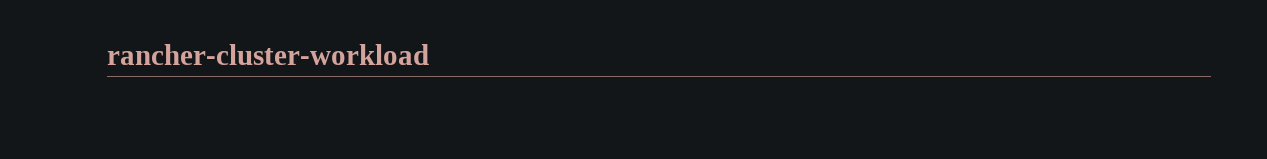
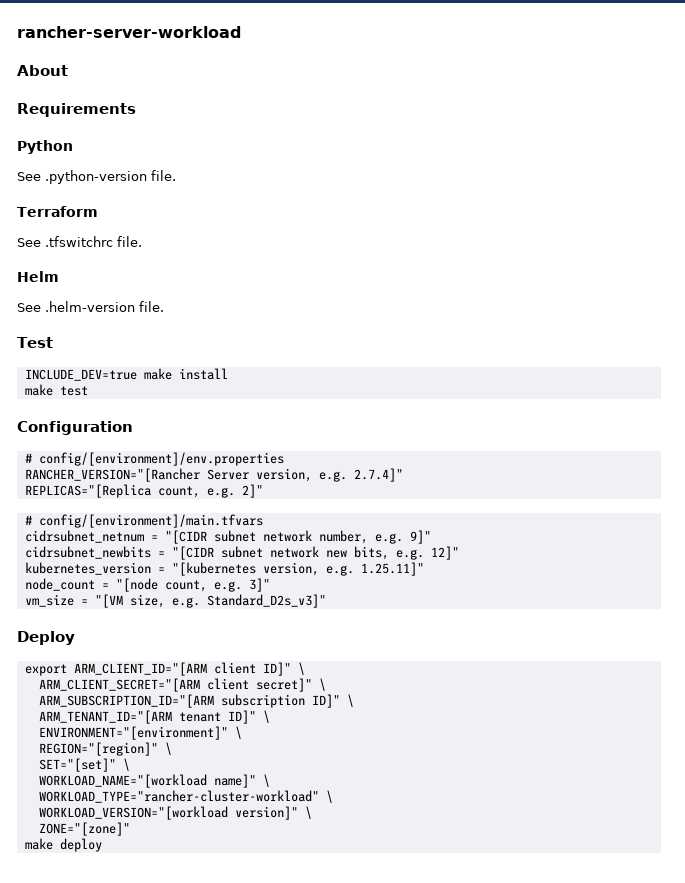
- rancher-cluster-workload
+ rancher-server-workload
+ About
+ Requirements
+ Python
+ See .python-version file.
+ Terraform
+ See .tfswitchrc file.
+ Helm
+ See .helm-version file.
+ Test
+ INCLUDE_DEV=true make install
+ make test
+ Configuration
+ # config/[environment]/env.properties
+ RANCHER_VERSION="[Rancher Server version, e.g. 2.7.4]"
+ REPLICAS="[Replica count, e.g. 2]"
+ # config/[environment]/main.tfvars
+ cidrsubnet_netnum = "[CIDR subnet network number, e.g. 9]"
+ cidrsubnet_newbits = "[CIDR subnet network new bits, e.g. 12]"
+ kubernetes_version = "[kubernetes version, e.g. 1.25.11]"
+ node_count = "[node count, e.g. 3]"
+ vm_size = "[VM size, e.g. Standard_D2s_v3]"
+ Deploy
+ export ARM_CLIENT_ID="[ARM client ID]" \
+ ARM_CLIENT_SECRET="[ARM client secret]" \
+ ARM_SUBSCRIPTION_ID="[ARM subscription ID]" \
+ ARM_TENANT_ID="[ARM tenant ID]" \
+ ENVIRONMENT="[environment]" \
+ REGION="[region]" \
+ SET="[set]" \
+ WORKLOAD_NAME="[workload name]" \
+ WORKLOAD_TYPE="rancher-cluster-workload" \
+ WORKLOAD_VERSION="[workload version]" \
+ ZONE="[zone]"
+ make deploy

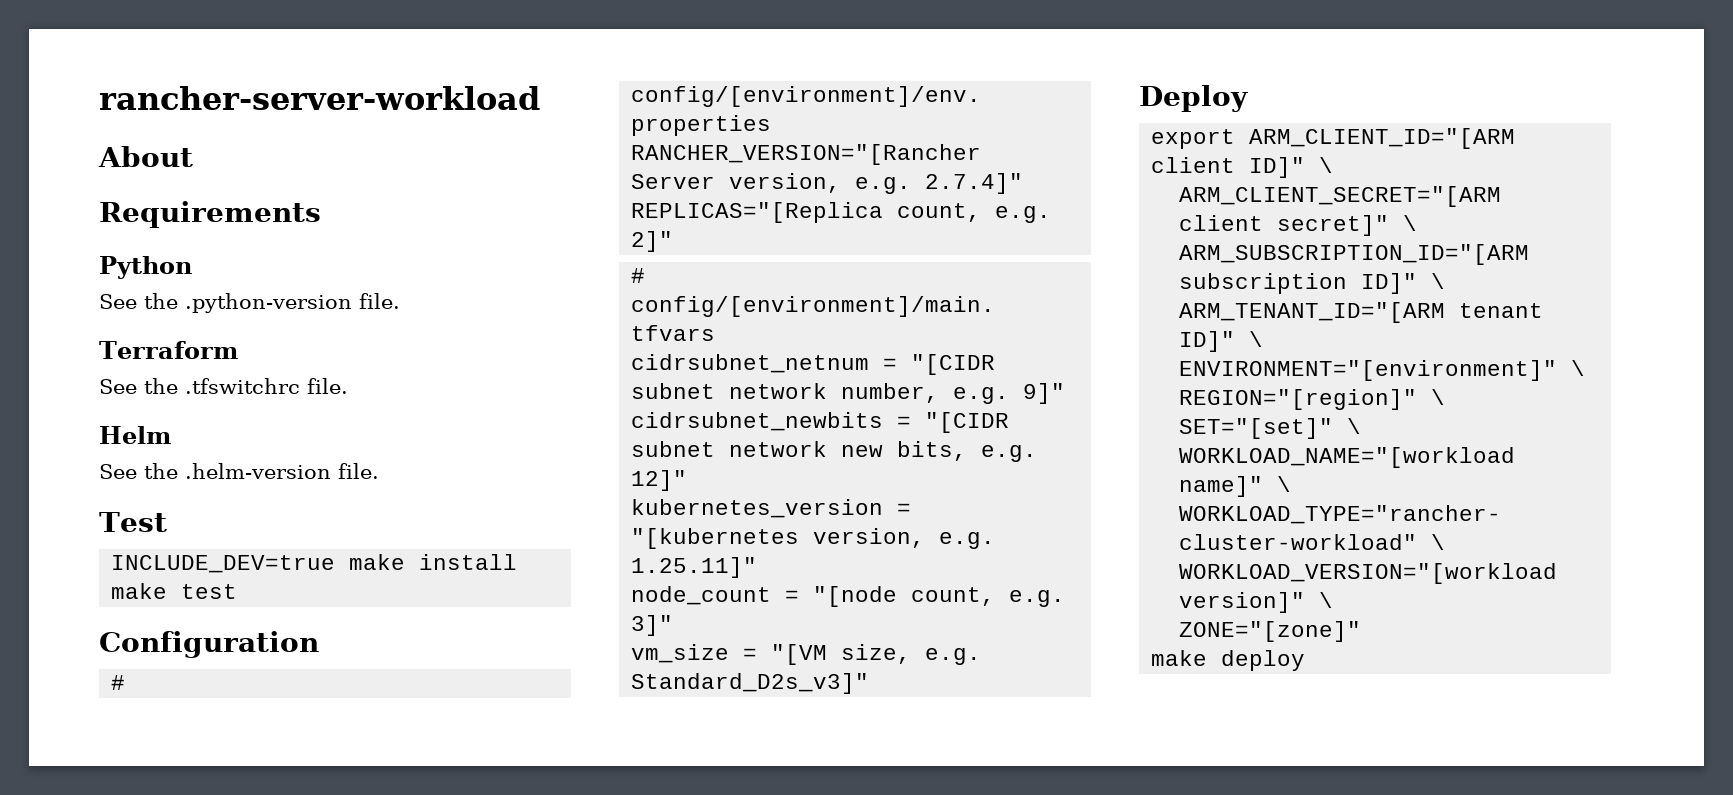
- See .python-version file.
+ See the .python-version file.
- See .tfswitchrc file.
+ See the .tfswitchrc file.
- See .helm-version file.
+ See the .helm-version file.

